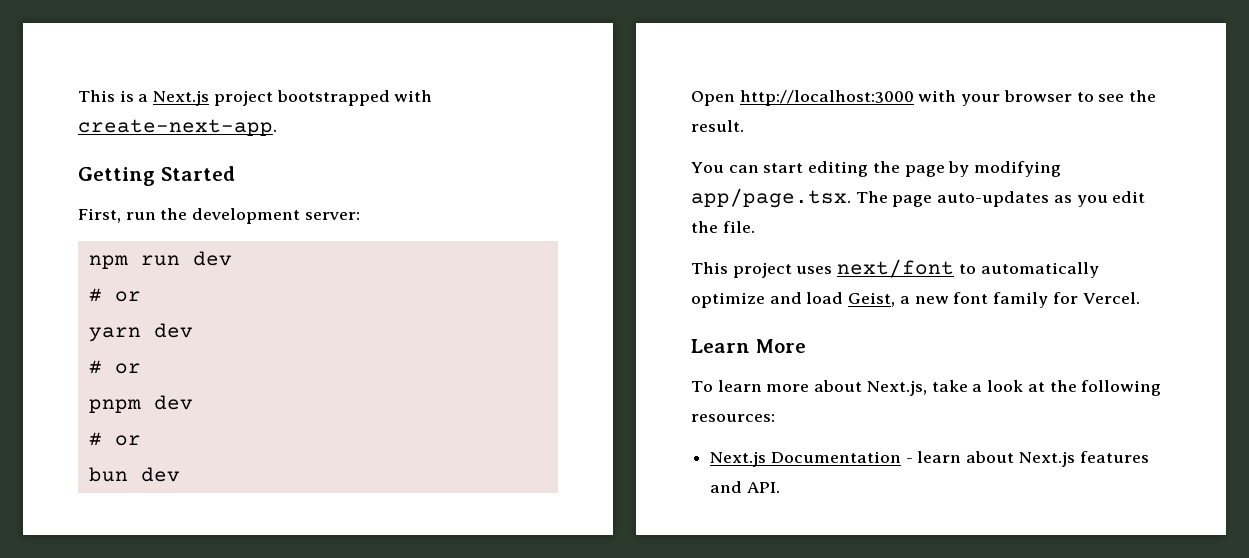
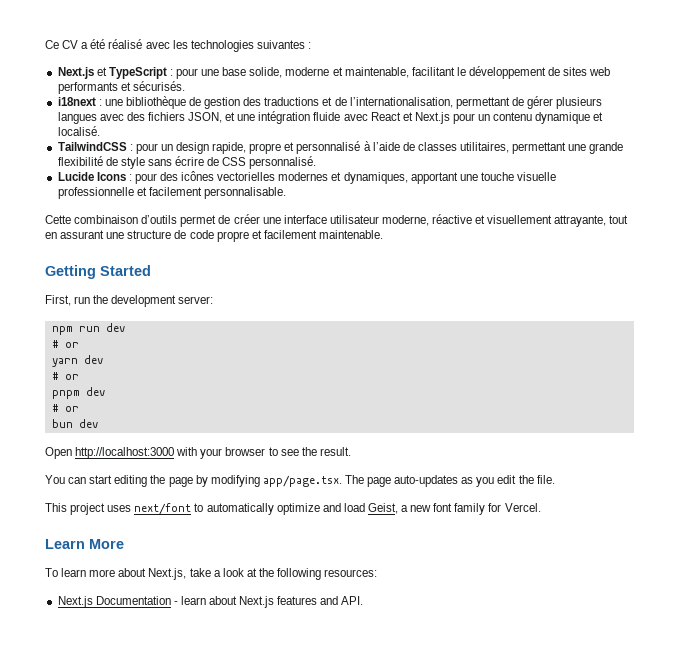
- This is a Next.js project bootstrapped with create-next-app.
+ Ce CV a été réalisé avec les technologies suivantes :
+ Next.js et TypeScript : pour une base solide, moderne et maintenable, facilitant le développement de sites web performants et sécurisés.
+ i18next : une bibliothèque de gestion des traductions et de l’internationalisation, permettant de gérer plusieurs langues avec des fichiers JSON, et une intégration fluide avec React et Next.js pour un contenu dynamique et localisé.
+ TailwindCSS : pour un design rapide, propre et personnalisé à l’aide de classes utilitaires, permettant une grande flexibilité de style sans écrire de CSS personnalisé.
+ Lucide Icons : pour des icônes vectorielles modernes et dynamiques, apportant une touche visuelle professionnelle et facilement personnalisable.
+ Cette combinaison d’outils permet de créer une interface utilisateur moderne, réactive et visuellement attrayante, tout en assurant une structure de code propre et facilement maintenable.

